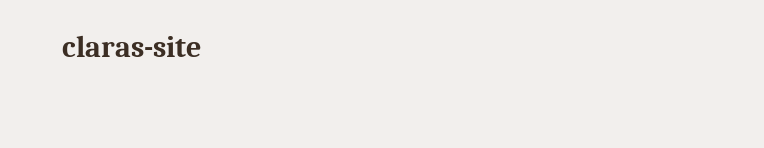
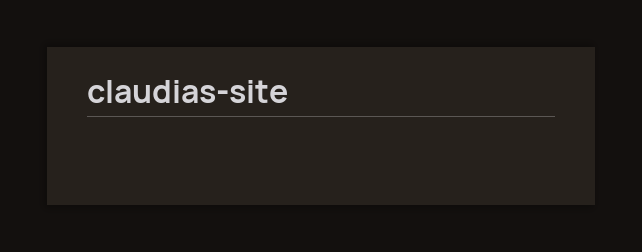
- claras-site
+ claudias-site

